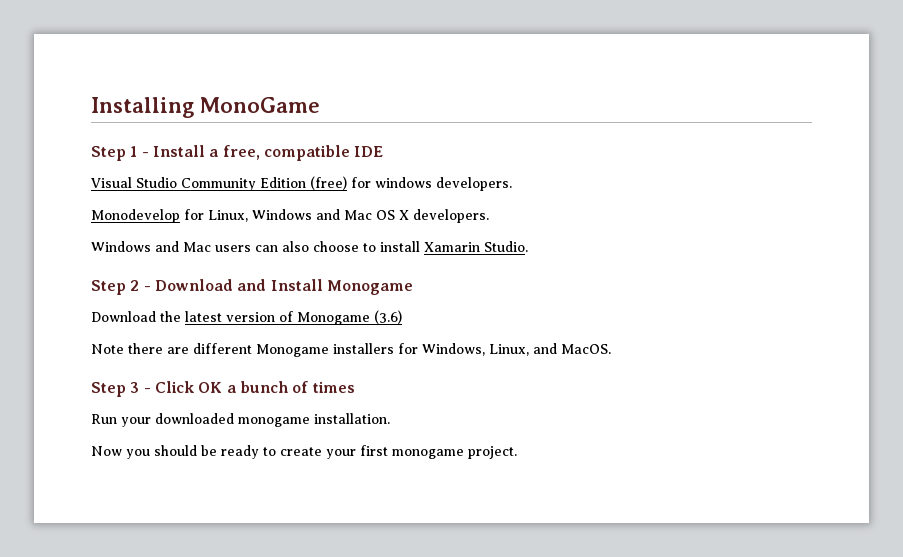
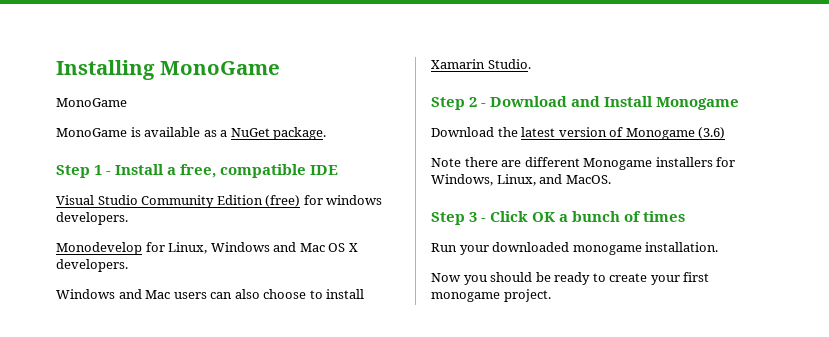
  Installing MonoGame
+ MonoGame
+ MonoGame is available as a NuGet package.

